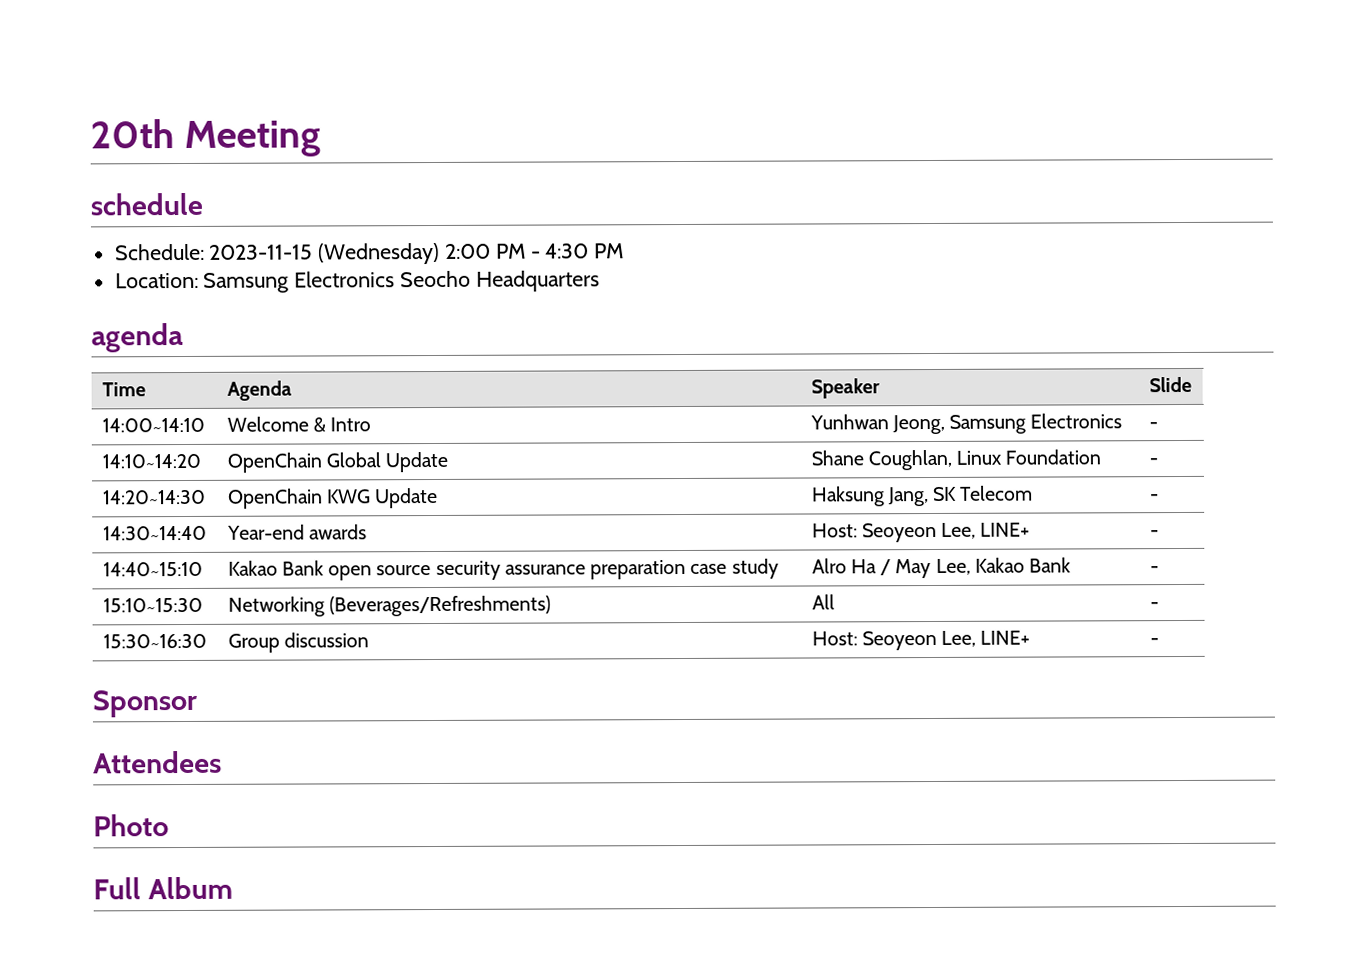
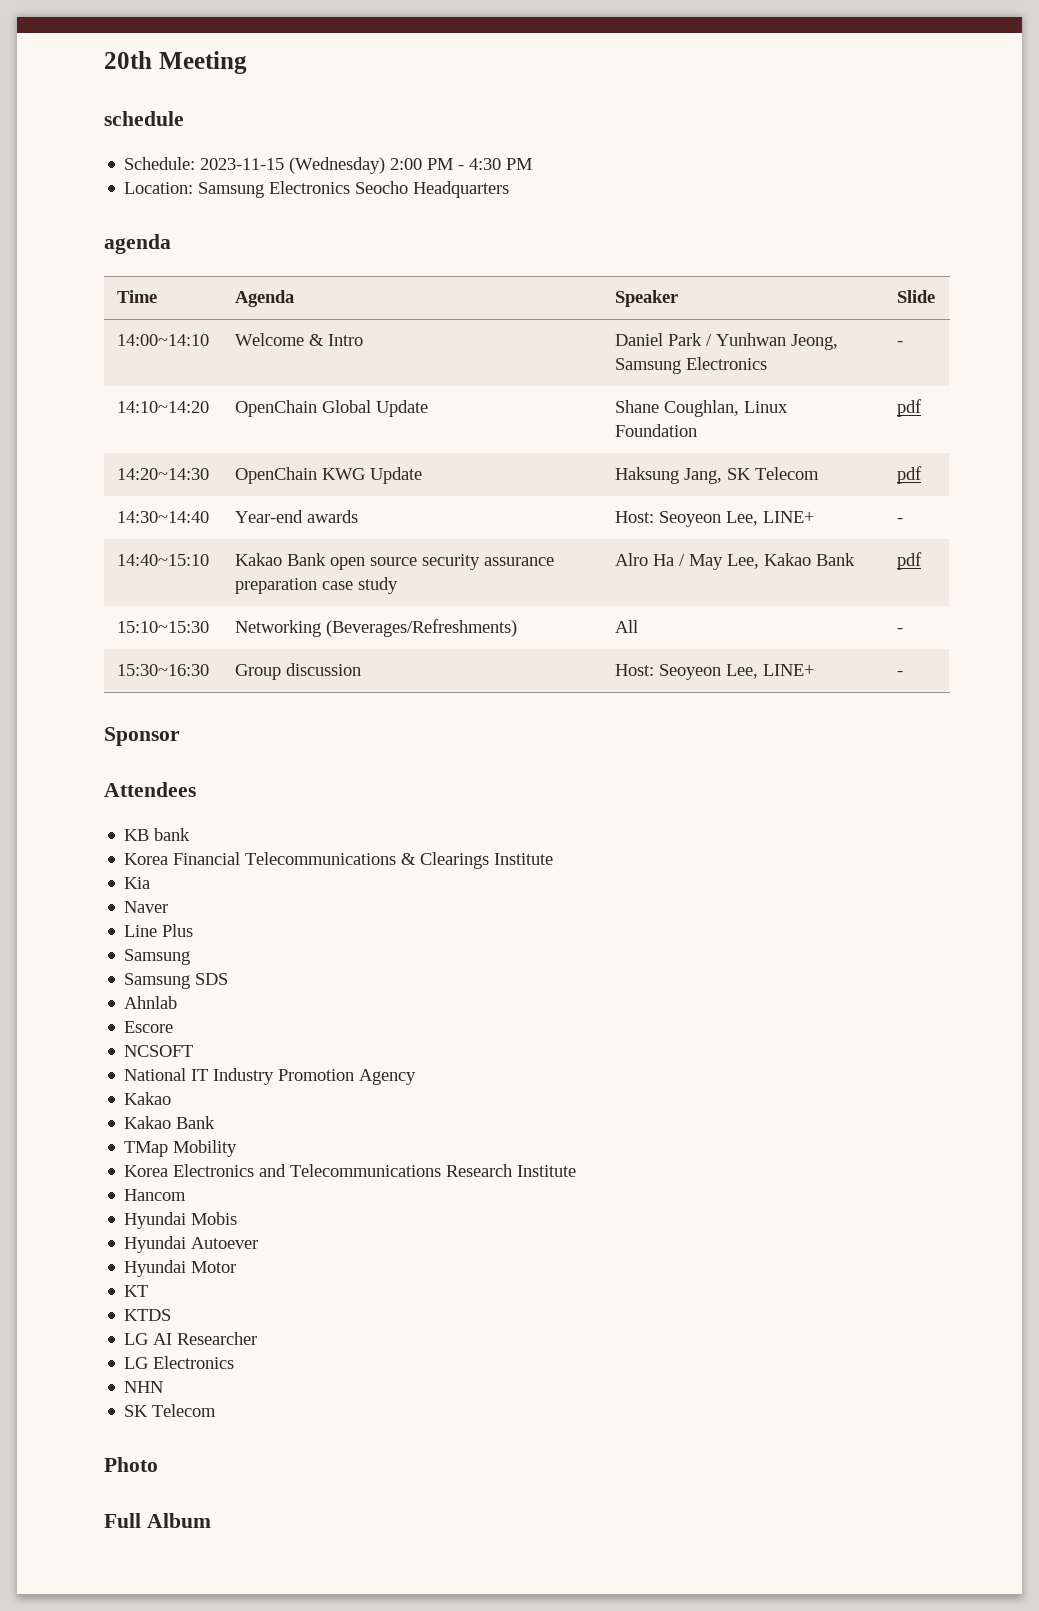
- 14:00~14:10 | Welcome & Intro | Yunhwan Jeong, Samsung Electronics | -
+ 14:00~14:10 | Welcome & Intro | Daniel Park / Yunhwan Jeong, Samsung Electronics | -
- 14:10~14:20 | OpenChain Global Update | Shane Coughlan, Linux Foundation | -
+ 14:10~14:20 | OpenChain Global Update | Shane Coughlan, Linux Foundation | pdf
- 14:20~14:30 | OpenChain KWG Update | Haksung Jang, SK Telecom | -
+ 14:20~14:30 | OpenChain KWG Update | Haksung Jang, SK Telecom | pdf
- 14:40~15:10 | Kakao Bank open source security assurance preparation case study | Alro Ha / May Lee, Kakao Bank | -
+ 14:40~15:10 | Kakao Bank open source security assurance preparation case study | Alro Ha / May Lee, Kakao Bank | pdf
+ KB bank
+ Korea Financial Telecommunications & Clearings Institute
+ Kia
+ Naver
+ Line Plus
+ Samsung
+ Samsung SDS
+ Ahnlab
+ Escore
+ NCSOFT
+ National IT Industry Promotion Agency
+ Kakao
+ Kakao Bank
+ TMap Mobility
+ Korea Electronics and Telecommunications Research Institute
+ Hancom
+ Hyundai Mobis
+ Hyundai Autoever
+ Hyundai Motor
+ KT
+ KTDS
+ LG AI Researcher
+ LG Electronics
+ NHN
+ SK Telecom

